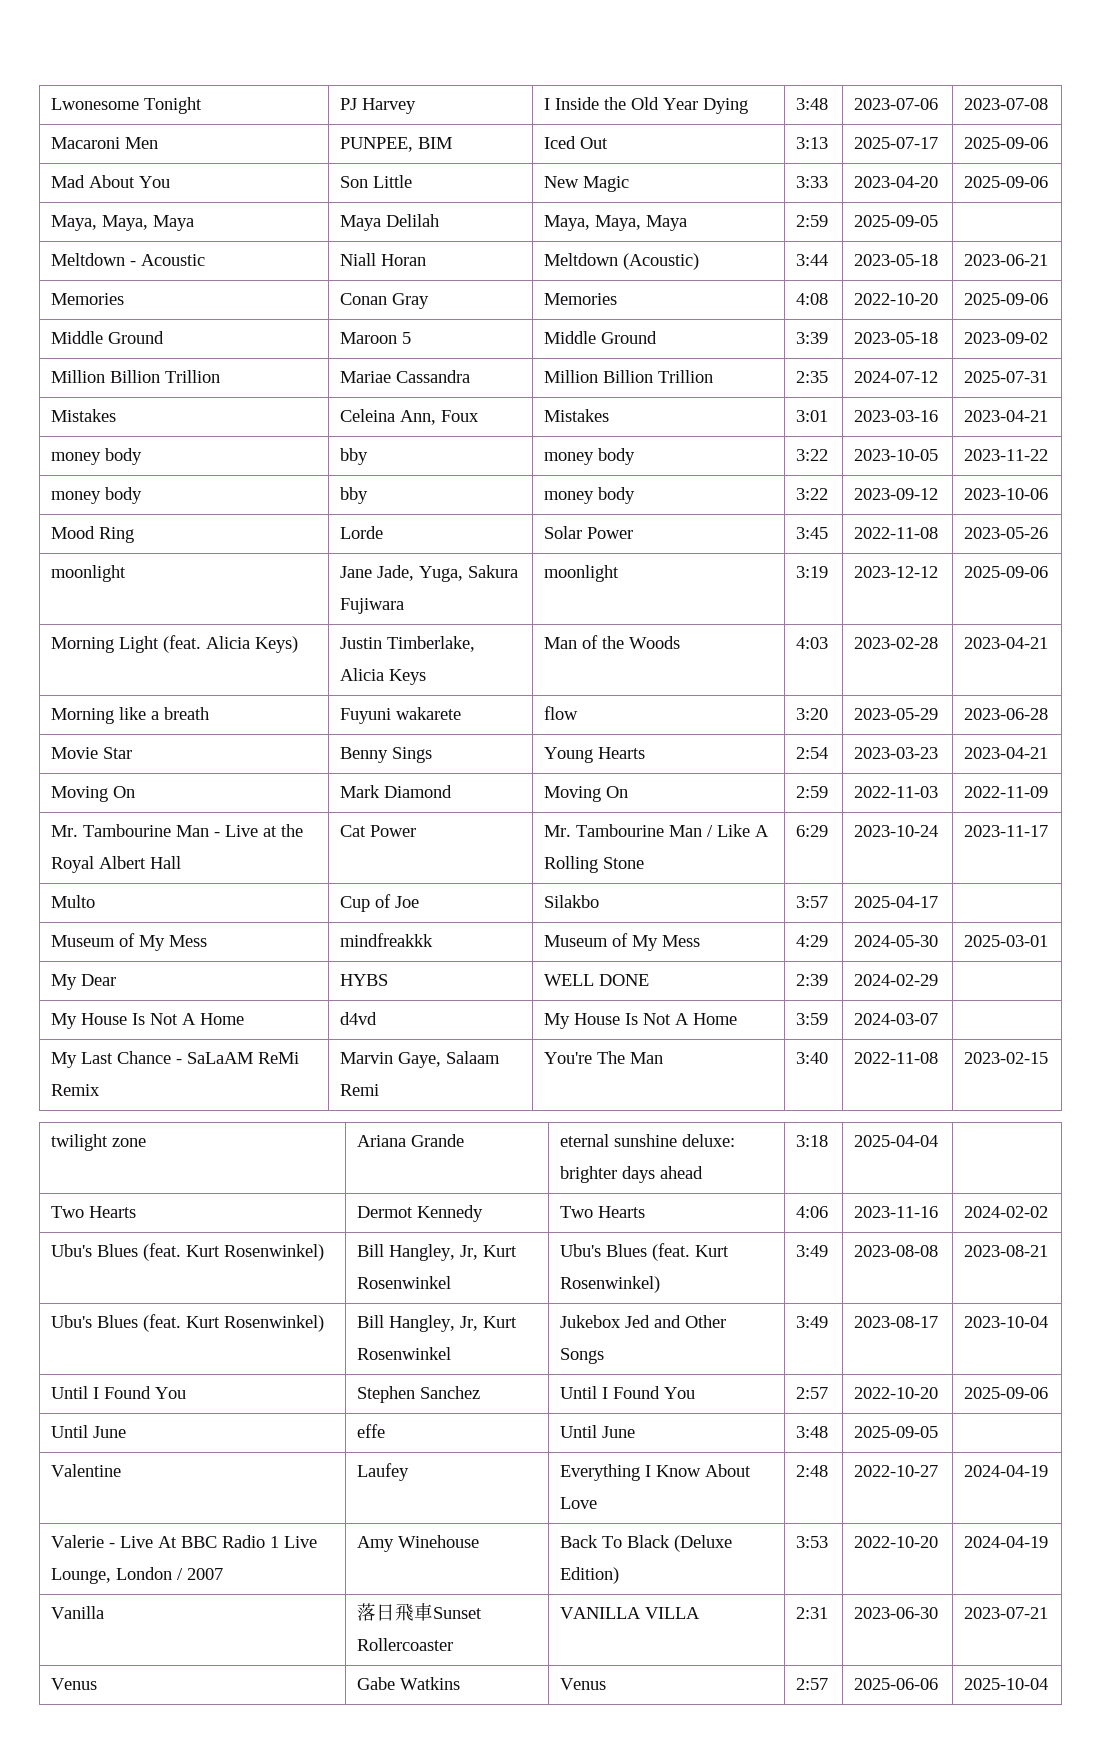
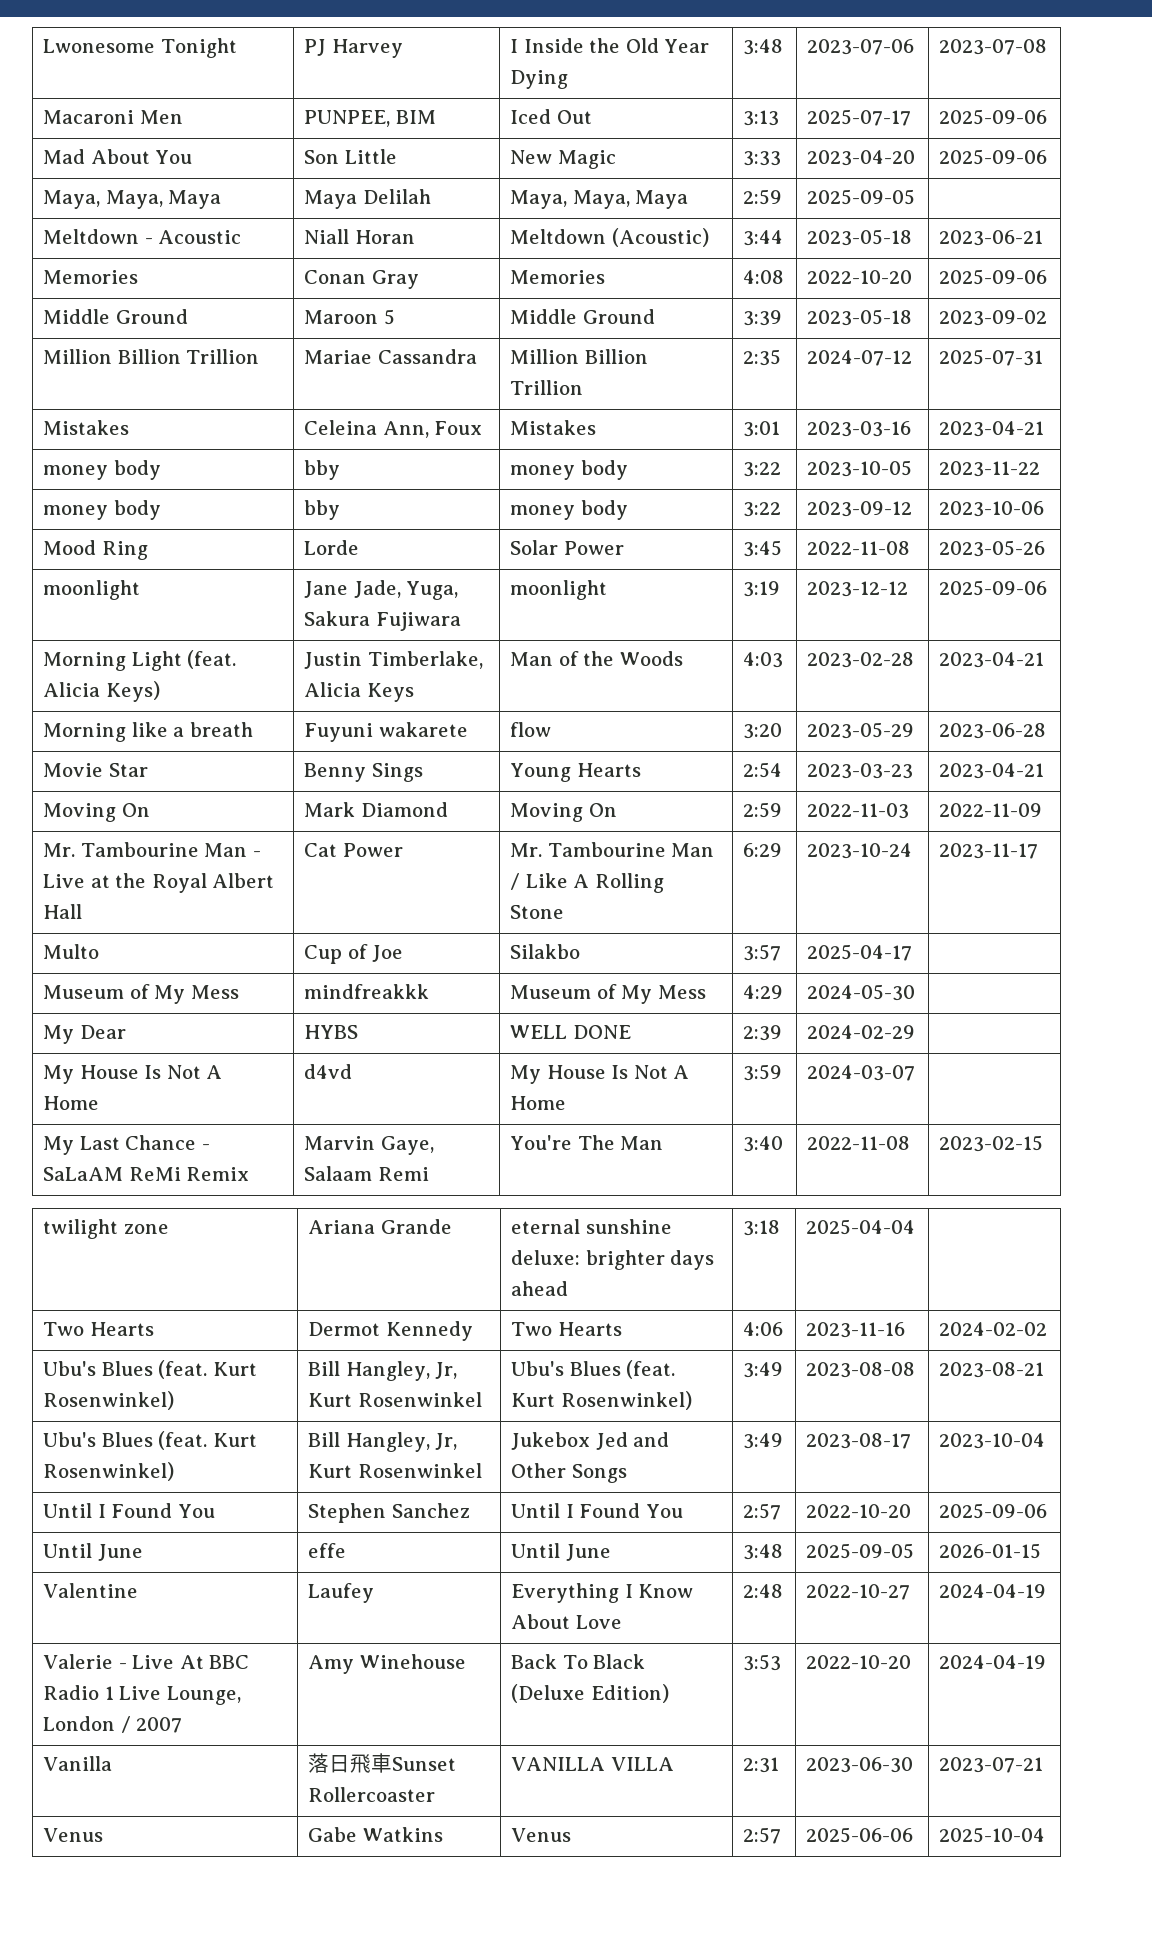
- Museum of My Mess | mindfreakkk | Museum of My Mess | 4:29 | 2024-05-30 | 2025-03-01
+ Museum of My Mess | mindfreakkk | Museum of My Mess | 4:29 | 2024-05-30 |
- Until June | effe | Until June | 3:48 | 2025-09-05 |
+ Until June | effe | Until June | 3:48 | 2025-09-05 | 2026-01-15

